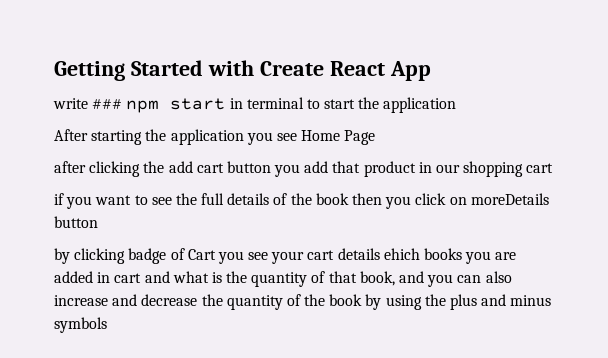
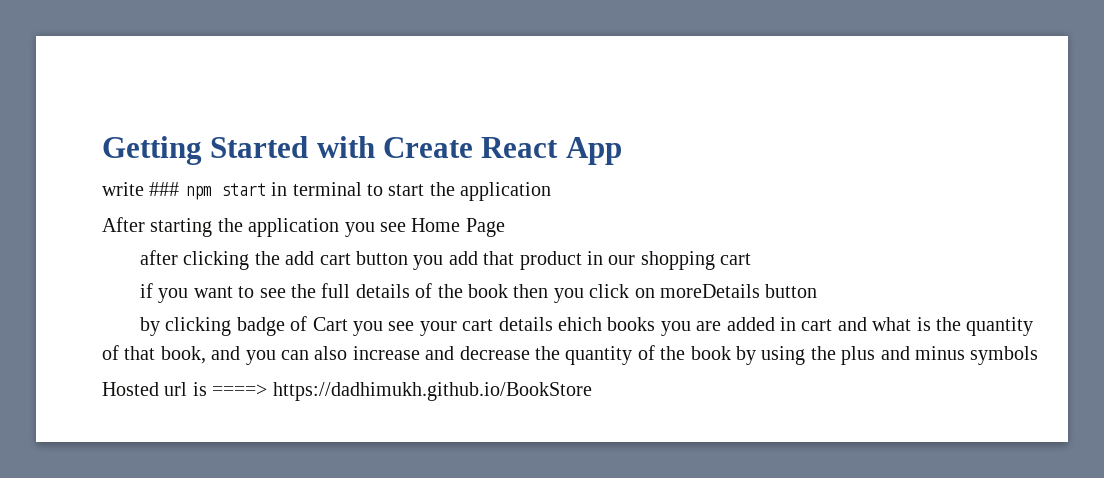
+ Hosted url is ====> https://dadhimukh.github.io/BookStore

